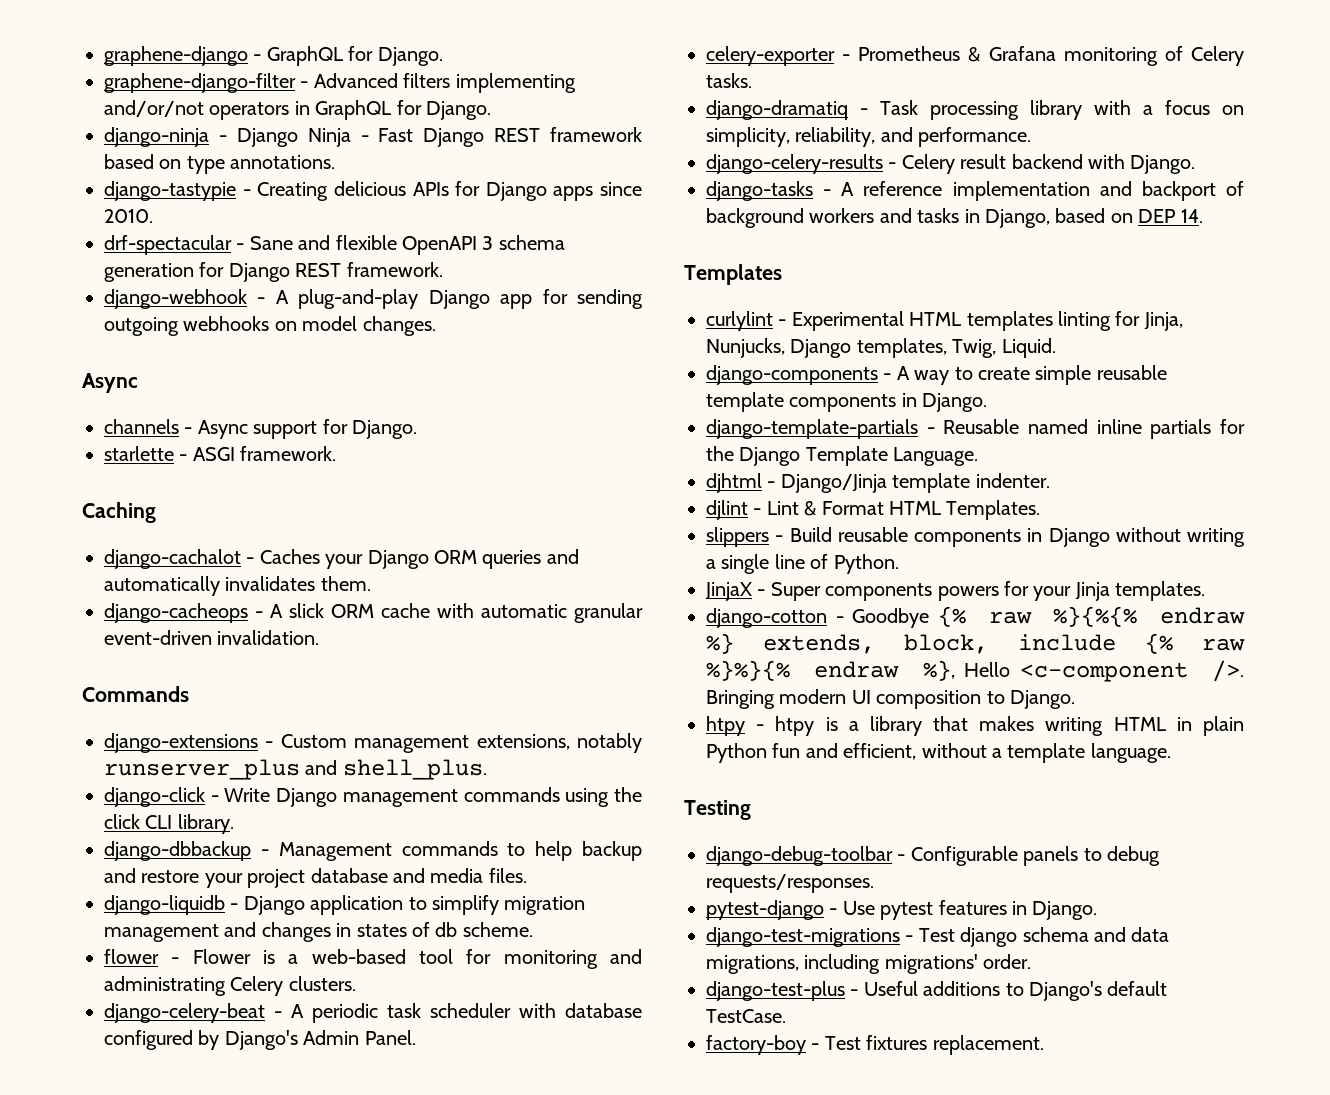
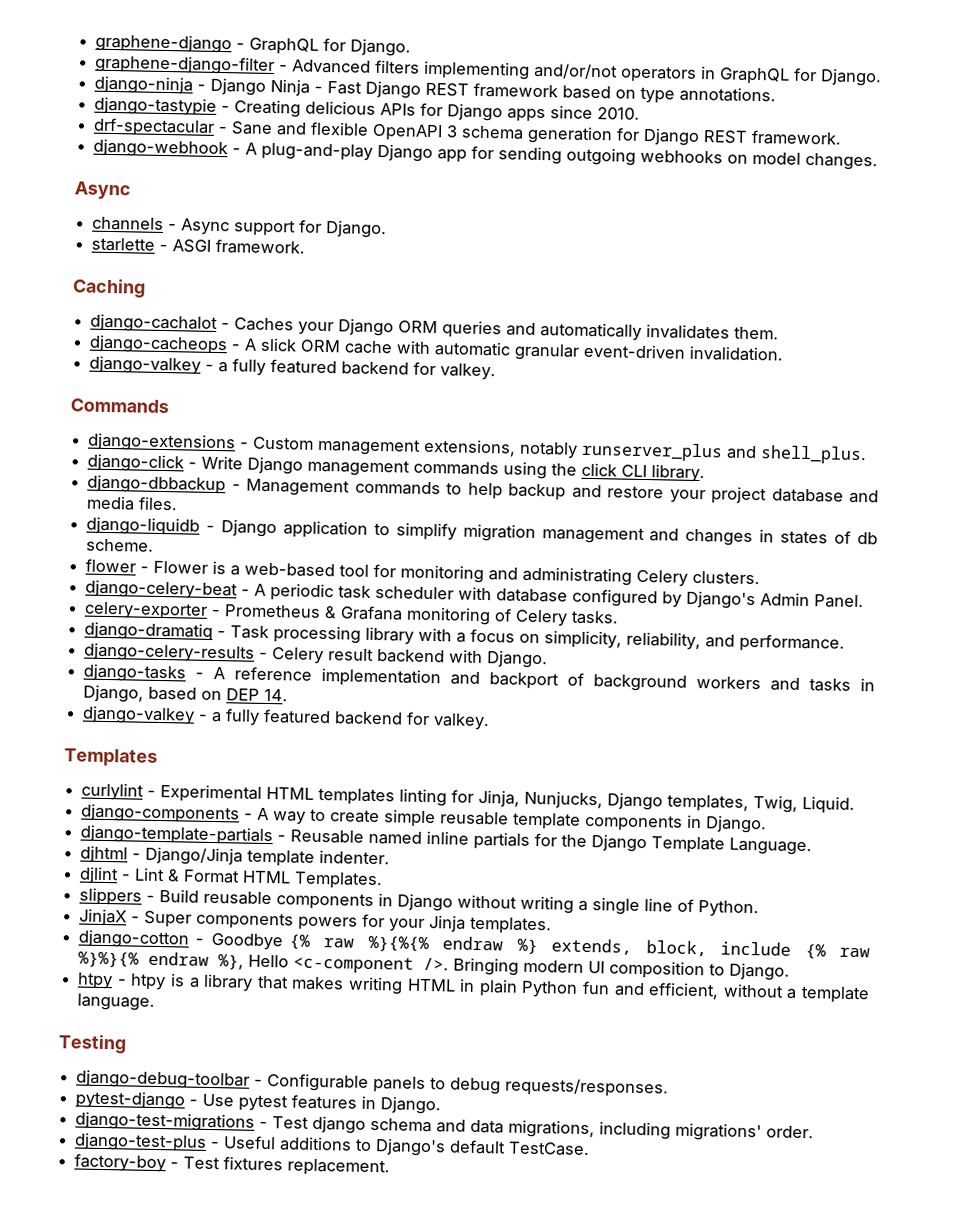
  django-cacheops - A slick ORM cache with automatic granular event-driven invalidation.
+ django-valkey - a fully featured backend for valkey.
  django-tasks - A reference implementation and backport of background workers and tasks in Django, based on DEP 14.
+ django-valkey - a fully featured backend for valkey.

